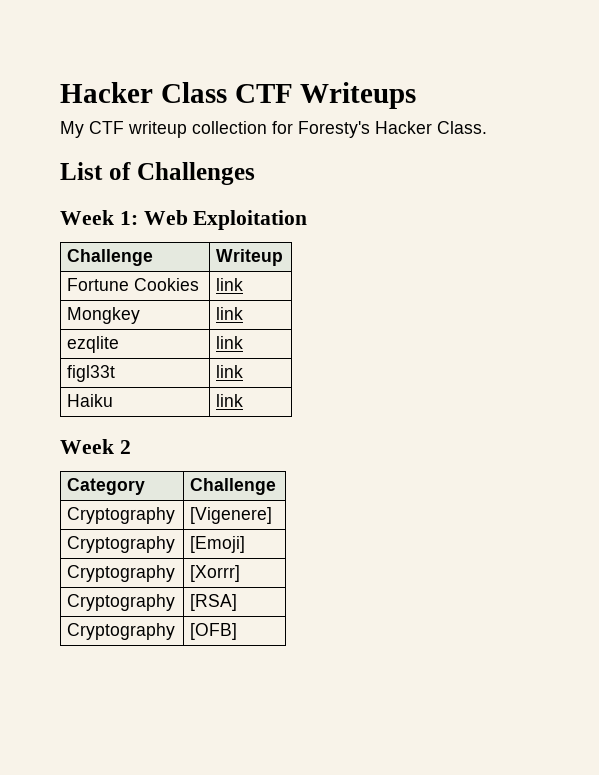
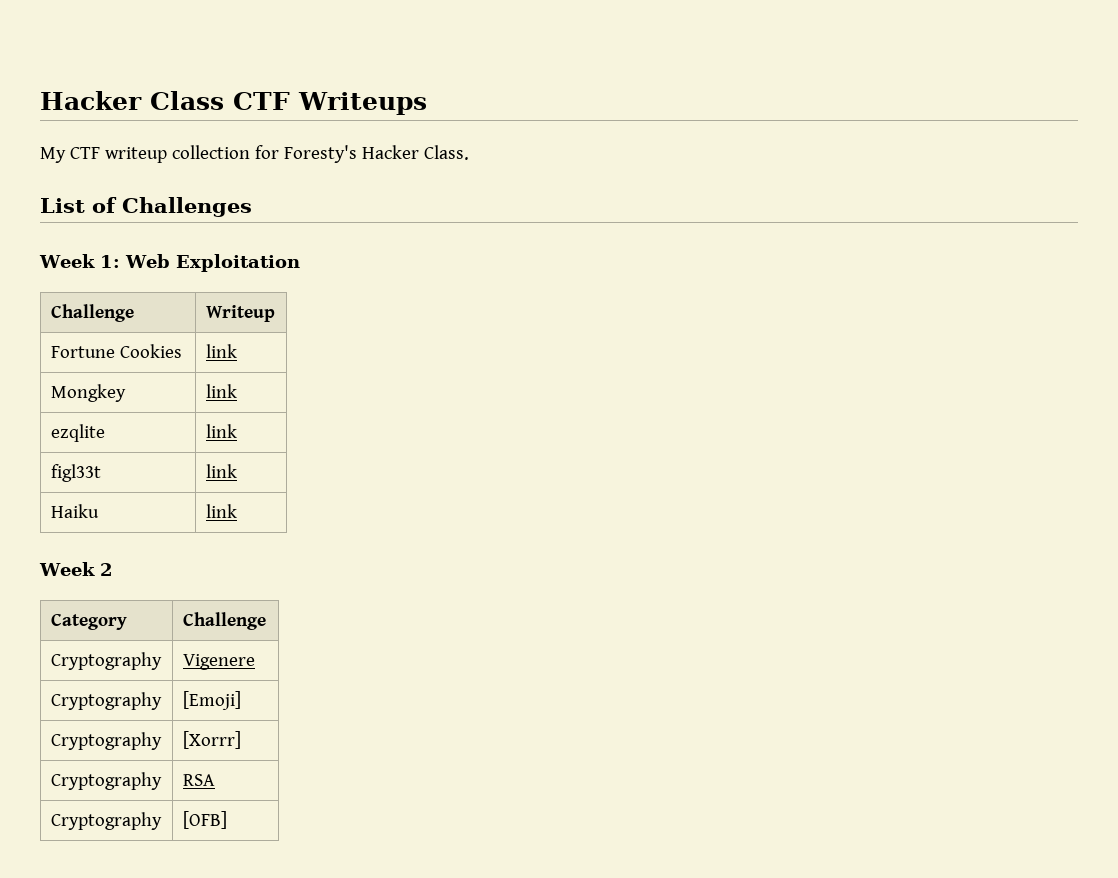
- Cryptography | [Vigenere]
+ Cryptography | Vigenere
- Cryptography | [RSA]
+ Cryptography | RSA

